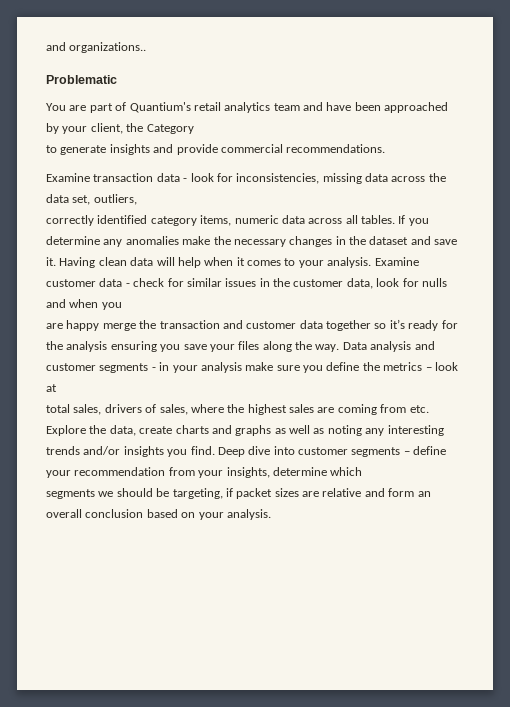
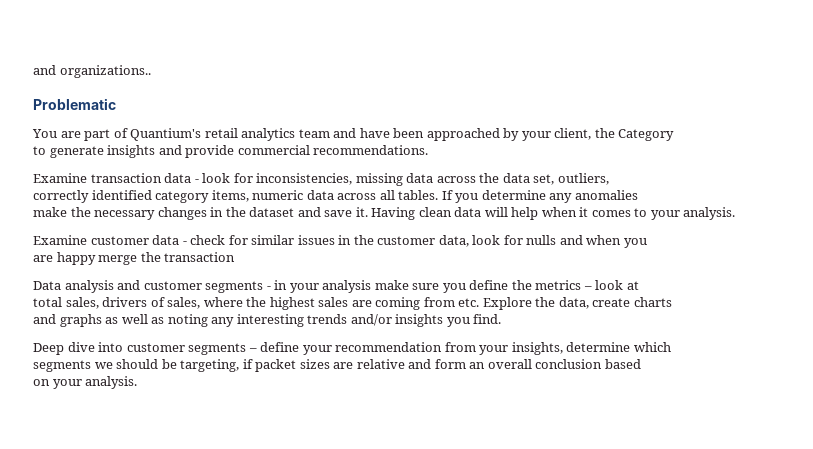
- If you determine any anomalies make the necessary changes in the dataset and save it.
+ If you determine any anomalies
+ make the necessary changes in the dataset and save it.
- Having clean data will help when it comes to your analysis. Examine customer data - check for similar issues in the customer data, look for nulls and when you
+ Having clean data will help when it comes to your analysis.
+ Examine customer data - check for similar issues in the customer data, look for nulls and when you
- are happy merge the transaction and customer data together so it’s ready for the analysis ensuring you save your files along the way. Data analysis and customer segments - in your analysis make sure you define the metrics – look at
+ are happy merge the transaction
+ Data analysis and customer segments - in your analysis make sure you define the metrics – look at
- total sales, drivers of sales, where the highest sales are coming from etc. Explore the data, create charts and graphs as well as noting any interesting trends and/or insights you find. Deep dive into customer segments – define your recommendation from your insights, determine which
+ total sales, drivers of sales, where the highest sales are coming from etc. Explore the data, create charts
+ and graphs as well as noting any interesting trends and/or insights you find.
+ Deep dive into customer segments – define your recommendation from your insights, determine which
- segments we should be targeting, if packet sizes are relative and form an overall conclusion based on your analysis.
+ segments we should be targeting, if packet sizes are relative and form an overall conclusion based
+ on your analysis.

